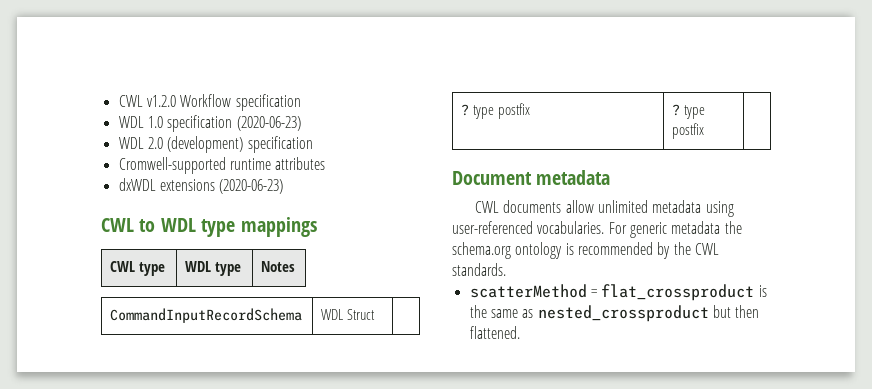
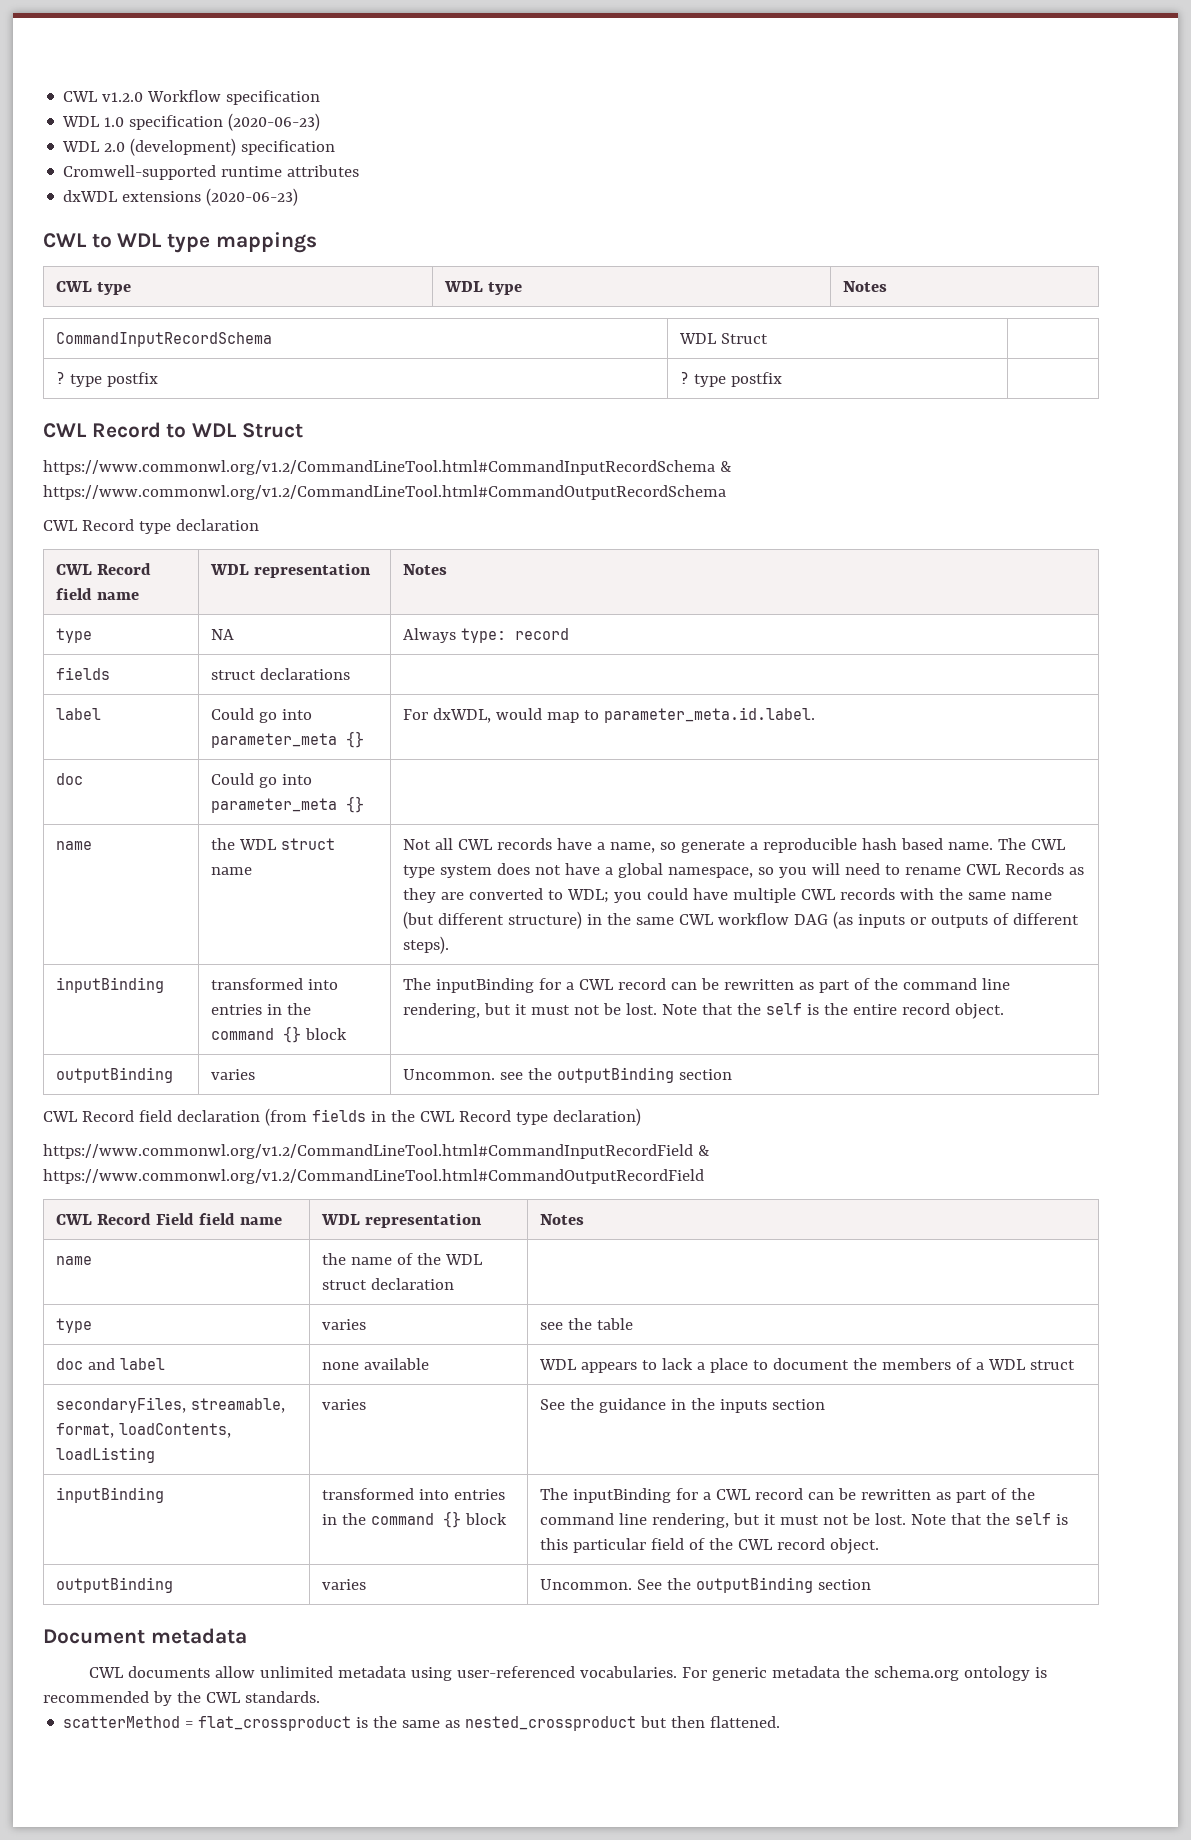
+ CWL Record to WDL Struct
+ https://www.commonwl.org/v1.2/CommandLineTool.html#CommandInputRecordSchema & https://www.commonwl.org/v1.2/CommandLineTool.html#CommandOutputRecordSchema
+ CWL Record type declaration
+ CWL Record field name | WDL representation | Notes
+ type | NA | Always type: record
+ fields | struct declarations |
+ label | Could go into parameter_meta {} | For dxWDL, would map to parameter_meta.id.label.
+ doc | Could go into parameter_meta {} |
+ name | the WDL struct name | Not all CWL records have a name, so generate a reproducible hash based name. The CWL type system does not have a global namespace, so you will need to rename CWL Records as they are converted to WDL; you could have multiple CWL records with the same name (but different structure) in the same CWL workflow DAG (as inputs or outputs of different steps).
+ inputBinding | transformed into entries in the command {} block | The inputBinding for a CWL record can be rewritten as part of the command line rendering, but it must not be lost. Note that the self is the entire record object.
+ outputBinding | varies | Uncommon. see the outputBinding section
+ CWL Record field declaration (from fields in the CWL Record type declaration)
+ https://www.commonwl.org/v1.2/CommandLineTool.html#CommandInputRecordField & https://www.commonwl.org/v1.2/CommandLineTool.html#CommandOutputRecordField
+ CWL Record Field field name | WDL representation | Notes
+ name | the name of the WDL struct declaration |
+ type | varies | see the table
+ doc and label | none available | WDL appears to lack a place to document the members of a WDL struct
+ secondaryFiles, streamable, format, loadContents, loadListing | varies | See the guidance in the inputs section
+ inputBinding | transformed into entries in the command {} block | The inputBinding for a CWL record can be rewritten as part of the command line rendering, but it must not be lost. Note that the self is this particular field of the CWL record object.
+ outputBinding | varies | Uncommon. See the outputBinding section

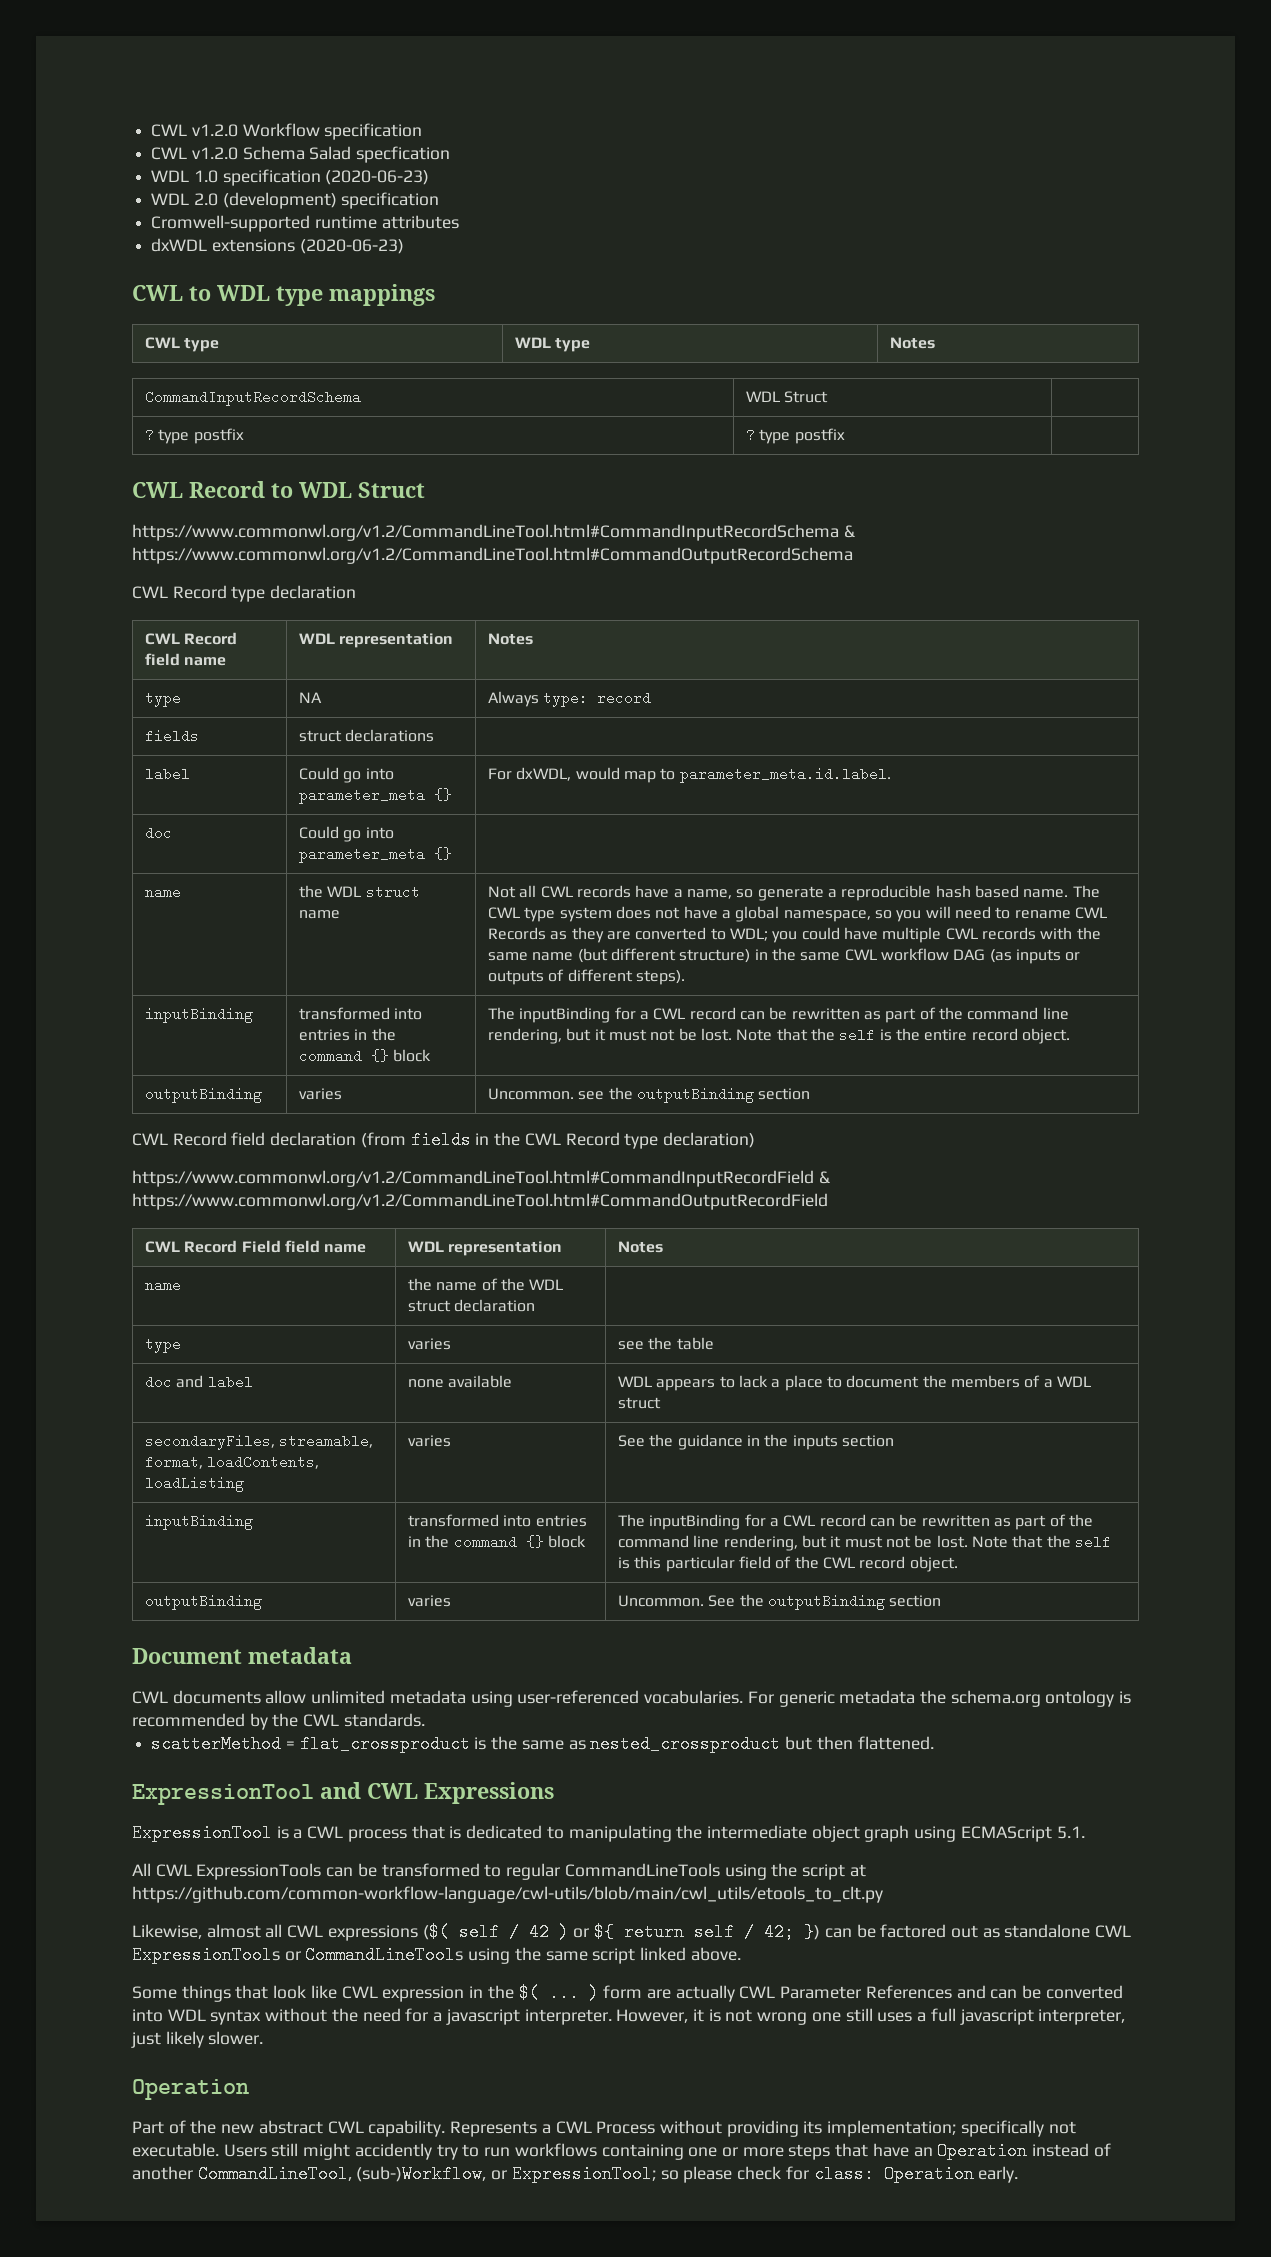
+ CWL v1.2.0 Schema Salad specfication
+ ExpressionTool and CWL Expressions
+ ExpressionTool is a CWL process that is dedicated to manipulating the intermediate object graph using ECMAScript 5.1.
+ All CWL ExpressionTools can be transformed to regular CommandLineTools using the script at https://github.com/common-workflow-language/cwl-utils/blob/main/cwl_utils/etools_to_clt.py
+ Likewise, almost all CWL expressions ($( self / 42 ) or ${ return self / 42; }) can be factored out as standalone CWL ExpressionTools or CommandLineTools using the same script linked above.
+ Some things that look like CWL expression in the $( ... ) form are actually CWL Parameter References and can be converted into WDL syntax without the need for a javascript interpreter. However, it is not wrong one still uses a full javascript interpreter, just likely slower.
+ Operation
+ Part of the new abstract CWL capability. Represents a CWL Process without providing its implementation; specifically not executable. Users still might accidently try to run workflows containing one or more steps that have an Operation instead of another CommandLineTool, (sub-)Workflow, or ExpressionTool; so please check for class: Operation early.

